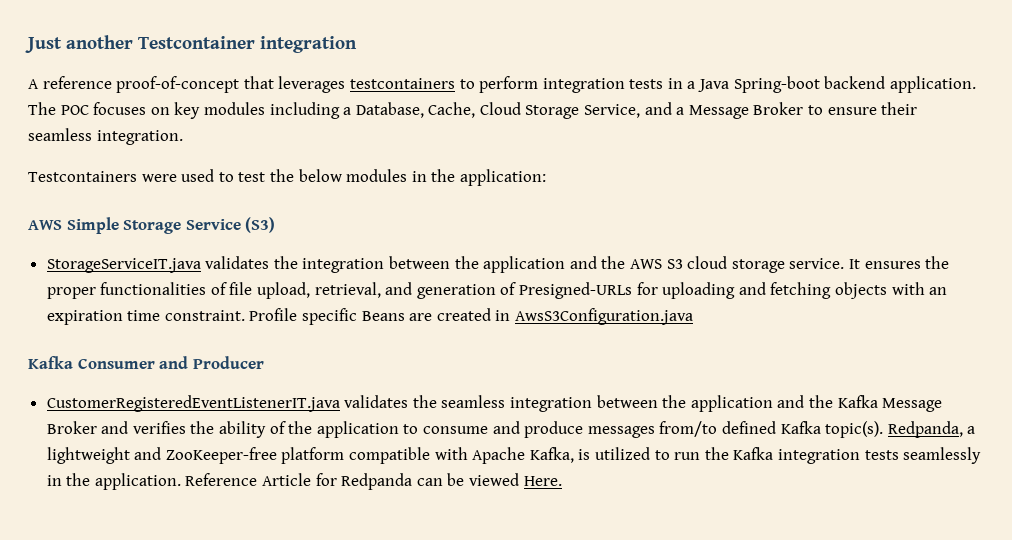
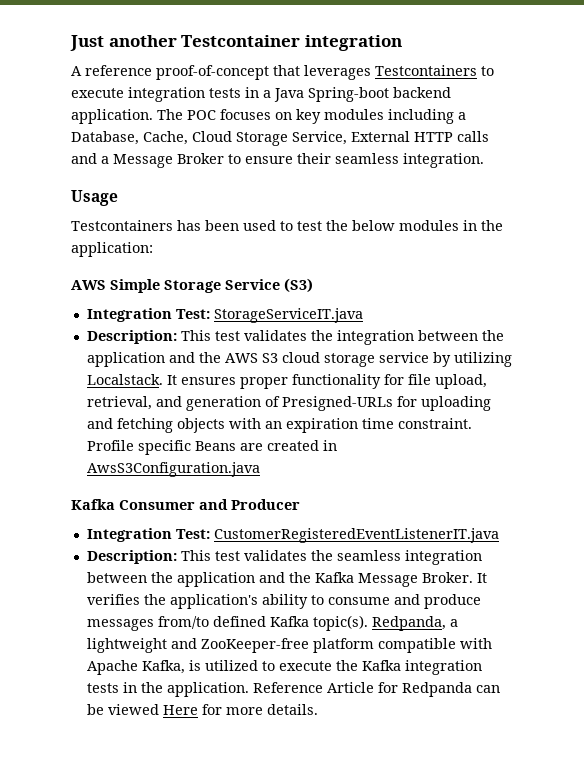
- A reference proof-of-concept that leverages testcontainers to perform integration tests in a Java Spring-boot backend application.
+ A reference proof-of-concept that leverages Testcontainers to execute integration tests in a Java Spring-boot backend application.
- The POC focuses on key modules including a Database, Cache, Cloud Storage Service, and a Message Broker to ensure their seamless integration.
+ The POC focuses on key modules including a Database, Cache, Cloud Storage Service, External HTTP calls and a Message Broker to ensure their seamless integration.
- Testcontainers were used to test the below modules in the application:
+ Usage
+ Testcontainers has been used to test the below modules in the application:
- StorageServiceIT.java validates the integration between the application and the AWS S3 cloud storage service. It ensures the proper functionalities of file upload, retrieval, and generation of Presigned-URLs for uploading and fetching objects with an expiration time constraint.
+ Integration Test: StorageServiceIT.java
+ Description: This test validates the integration between the application and the AWS S3 cloud storage service by utilizing Localstack. It ensures proper functionality for file upload, retrieval, and generation of Presigned-URLs for uploading and fetching objects with an expiration time constraint.
- CustomerRegisteredEventListenerIT.java validates the seamless integration between the application and the Kafka Message Broker and verifies the ability of the application to consume and produce messages from/to defined Kafka topic(s).
+ Integration Test: CustomerRegisteredEventListenerIT.java
+ Description: This test validates the seamless integration between the application and the Kafka Message Broker. It verifies the application's ability to consume and produce messages from/to defined Kafka topic(s).
- Redpanda, a lightweight and ZooKeeper-free platform compatible with Apache Kafka, is utilized to run the Kafka integration tests seamlessly in the application.
+ Redpanda, a lightweight and ZooKeeper-free platform compatible with Apache Kafka, is utilized to execute the Kafka integration tests in the application.
- Reference Article for Redpanda can be viewed Here.
+ Reference Article for Redpanda can be viewed Here for more details.

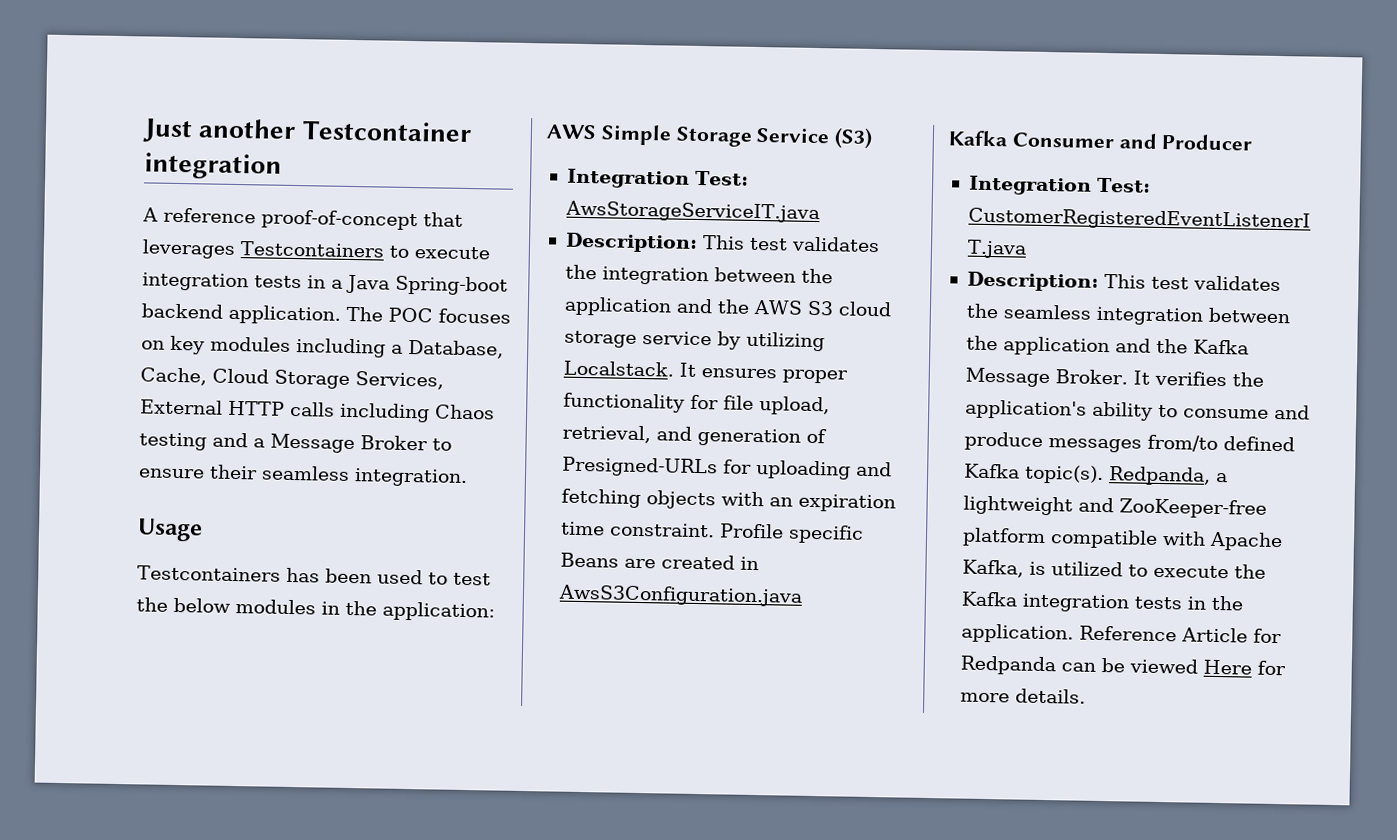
- The POC focuses on key modules including a Database, Cache, Cloud Storage Service, External HTTP calls and a Message Broker to ensure their seamless integration.
+ The POC focuses on key modules including a Database, Cache, Cloud Storage Services, External HTTP calls including Chaos testing and a Message Broker to ensure their seamless integration.
- Integration Test: StorageServiceIT.java
+ Integration Test: AwsStorageServiceIT.java

